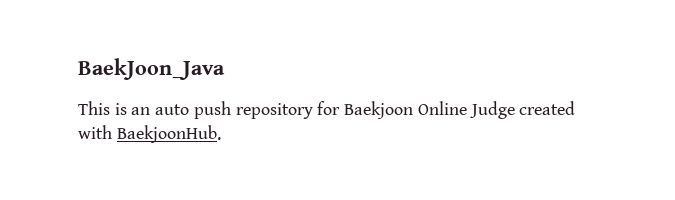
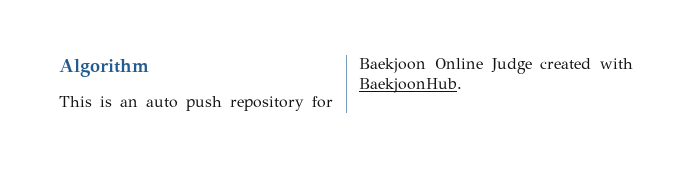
- BaekJoon_Java
+ Algorithm

